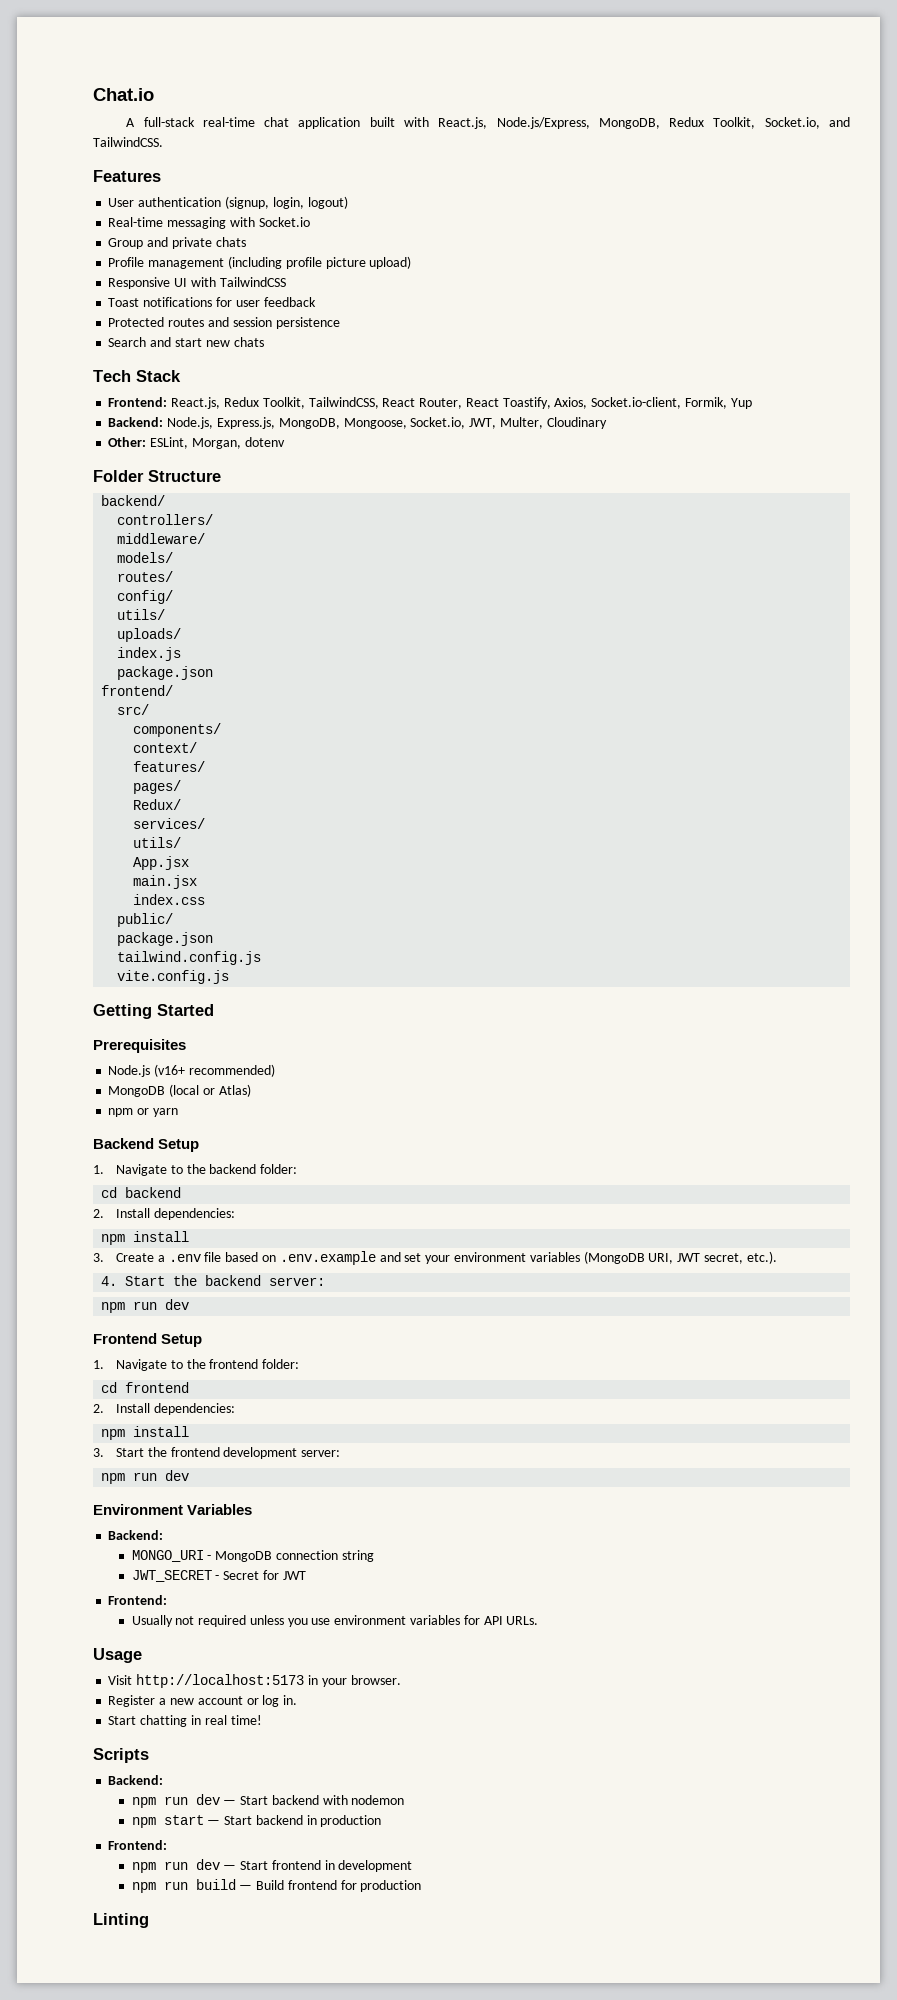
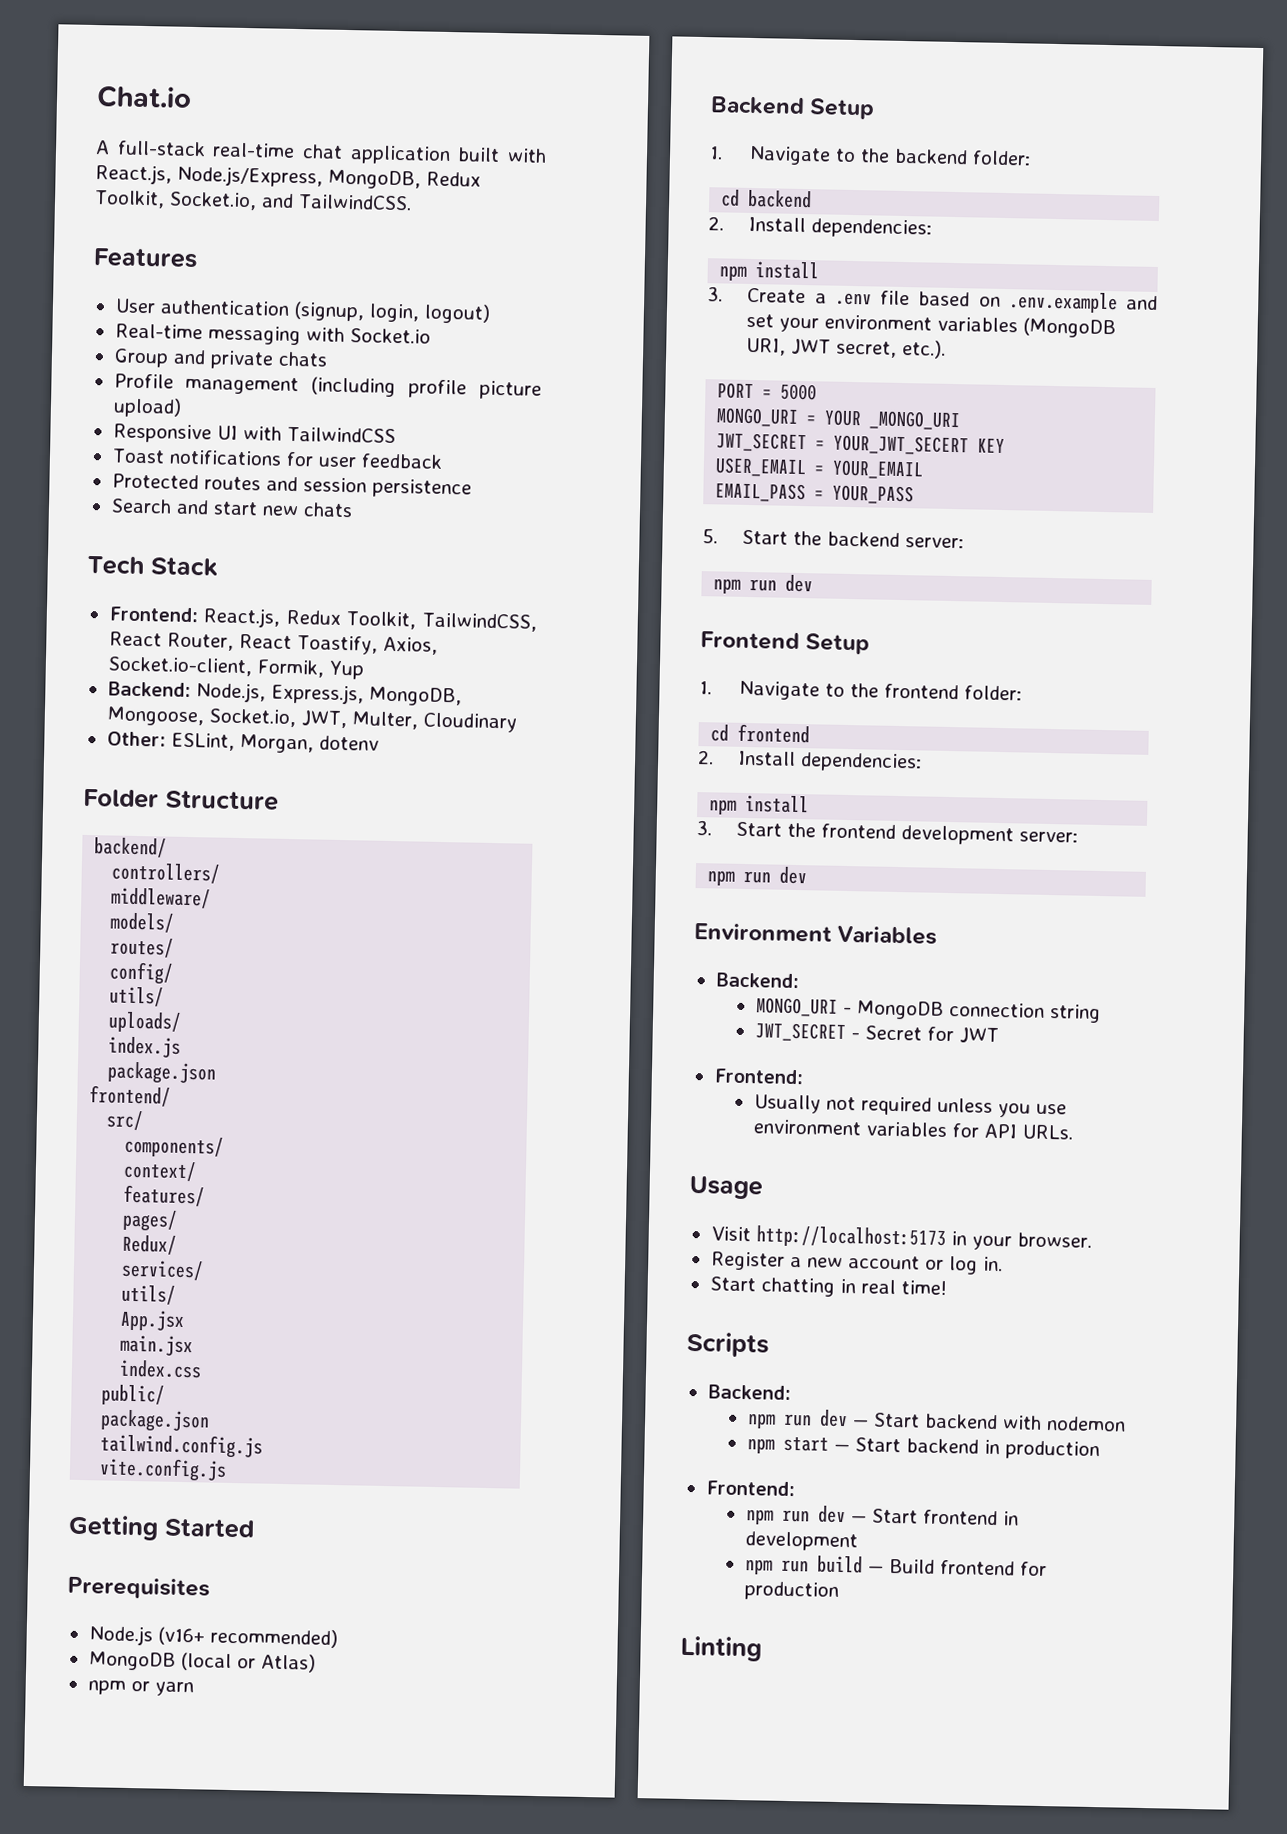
- 4. Start the backend server:
+ PORT = 5000
+ MONGO_URI = YOUR _MONGO_URI
+ JWT_SECRET = YOUR_JWT_SECERT KEY
+ USER_EMAIL = YOUR_EMAIL
+ EMAIL_PASS = YOUR_PASS
+ 5. Start the backend server:

